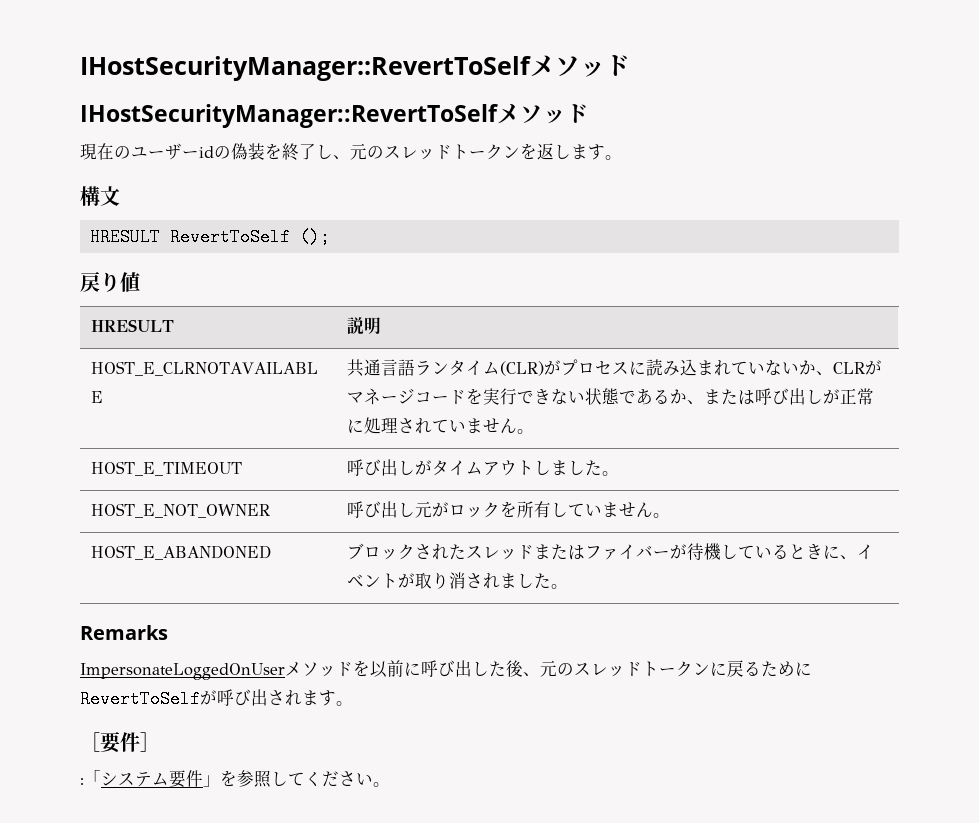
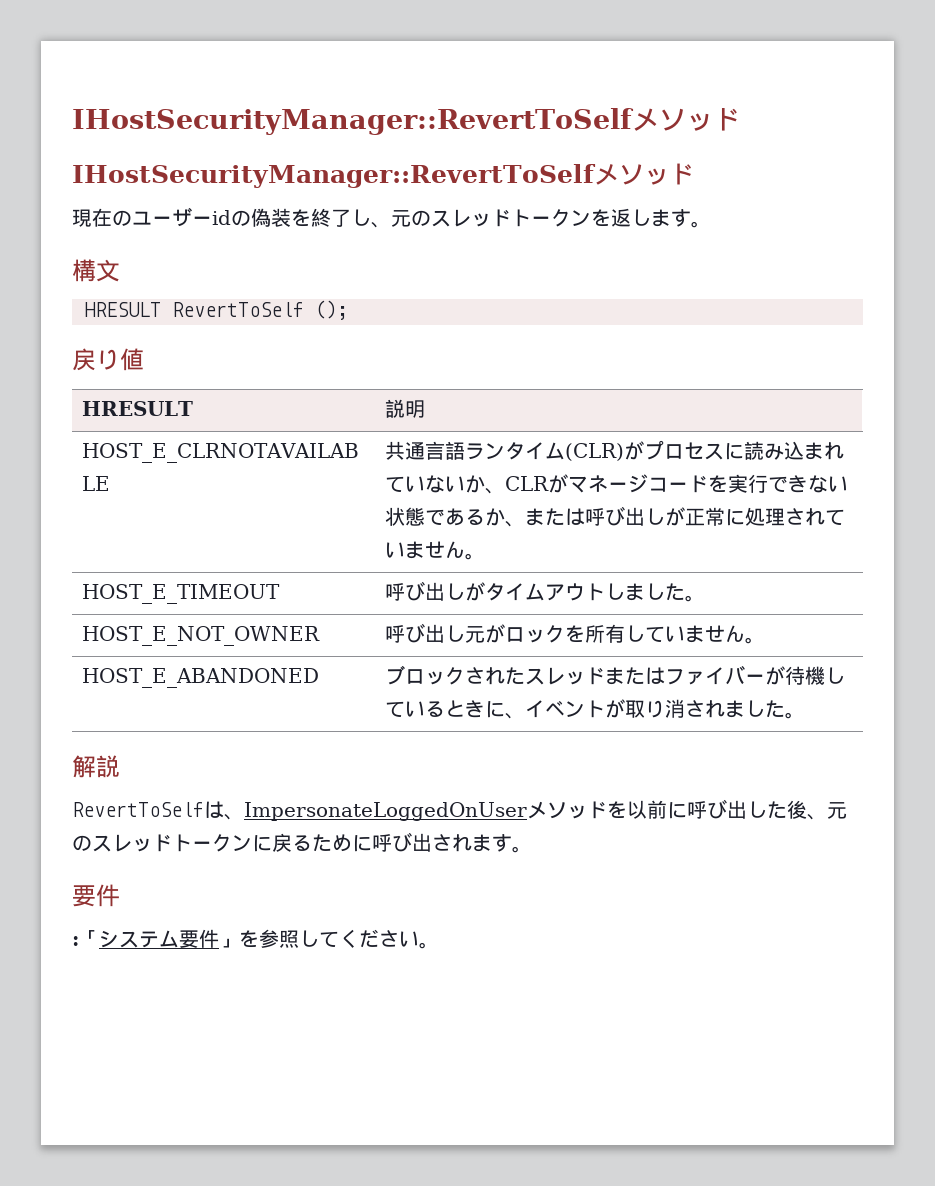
- Remarks
- ImpersonateLoggedOnUserメソッドを以前に呼び出した後、元のスレッドトークンに戻るためにRevertToSelfが呼び出されます。
- ［要件］
+ 解説
+ RevertToSelfは、ImpersonateLoggedOnUserメソッドを以前に呼び出した後、元のスレッドトークンに戻るために呼び出されます。
+ 要件

